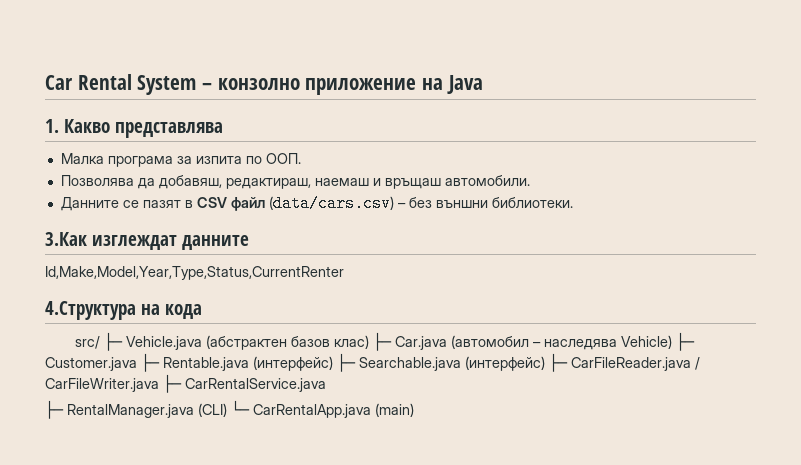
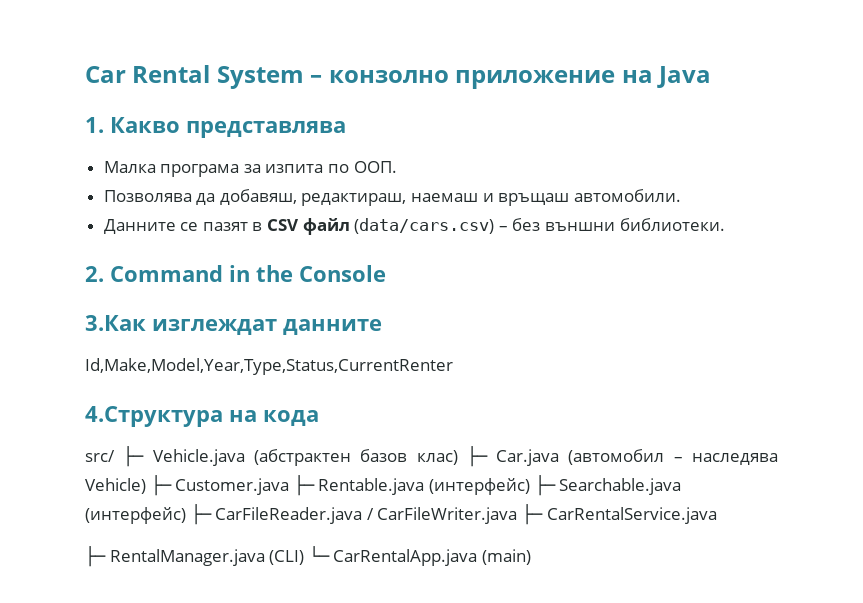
+ 2. Command in the Console

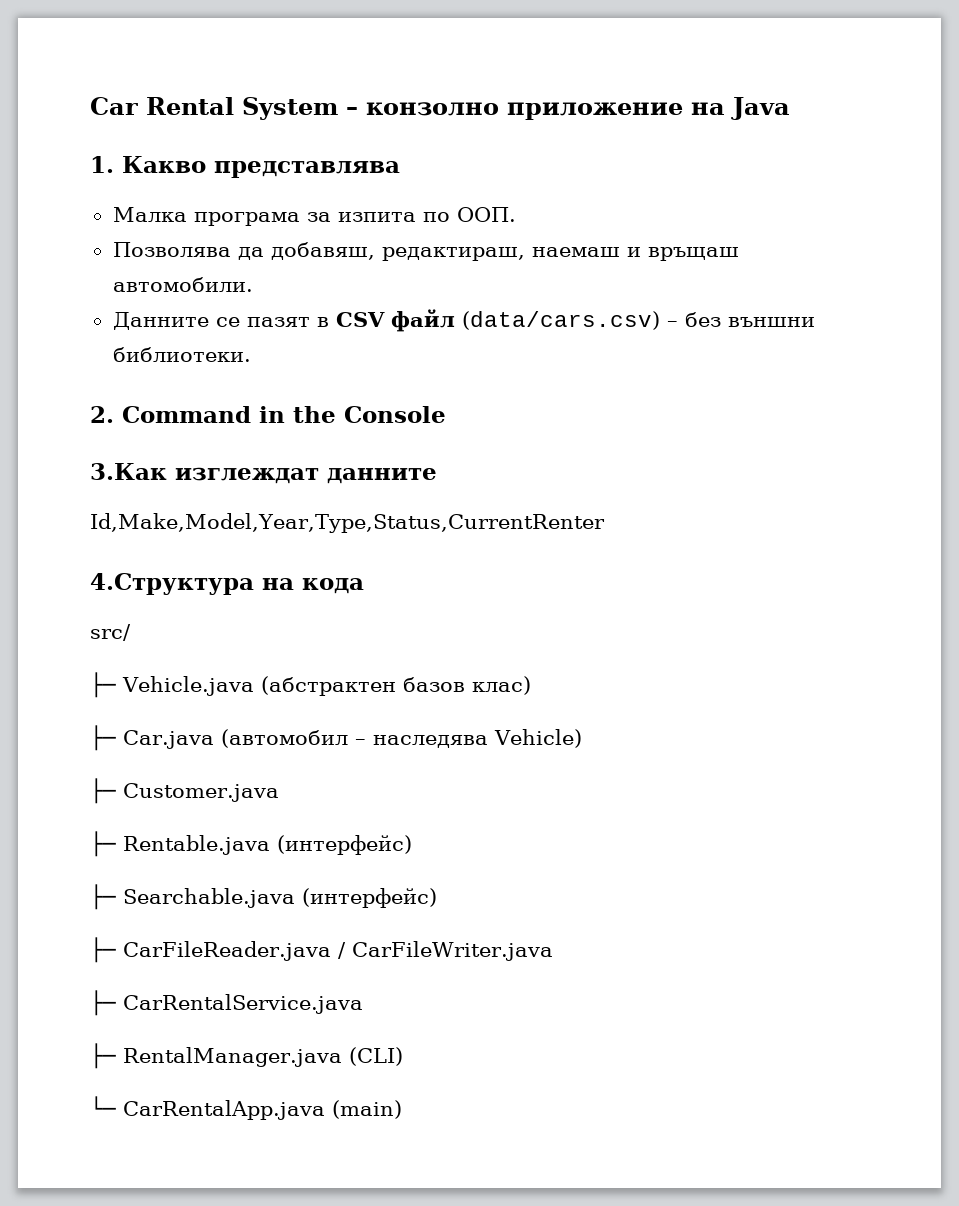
- src/ ├─ Vehicle.java (абстрактен базов клас) ├─ Car.java (автомобил – наследява Vehicle) ├─ Customer.java ├─ Rentable.java (интерфейс) ├─ Searchable.java (интерфейс) ├─ CarFileReader.java / CarFileWriter.java ├─ CarRentalService.java
+ src/
+ ├─ Vehicle.java (абстрактен базов клас)
+ ├─ Car.java (автомобил – наследява Vehicle)
+ ├─ Customer.java
+ ├─ Rentable.java (интерфейс)
+ ├─ Searchable.java (интерфейс)
+ ├─ CarFileReader.java / CarFileWriter.java
+ ├─ CarRentalService.java
- ├─ RentalManager.java (CLI) └─ CarRentalApp.java (main)
+ ├─ RentalManager.java (CLI)
+ └─ CarRentalApp.java (main)

